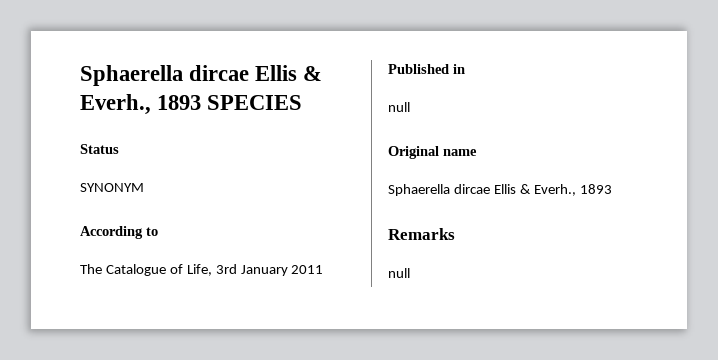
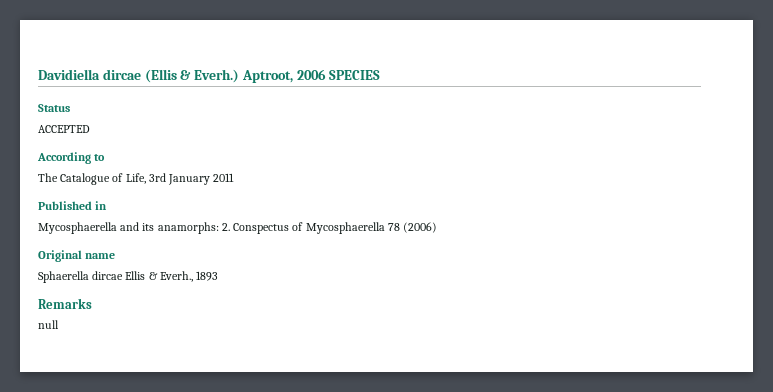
- Sphaerella dircae Ellis & Everh., 1893 SPECIES
+ Davidiella dircae (Ellis & Everh.) Aptroot, 2006 SPECIES
- SYNONYM
+ ACCEPTED
  Published in
- null
+ Mycosphaerella and its anamorphs: 2. Conspectus of Mycosphaerella 78 (2006)

